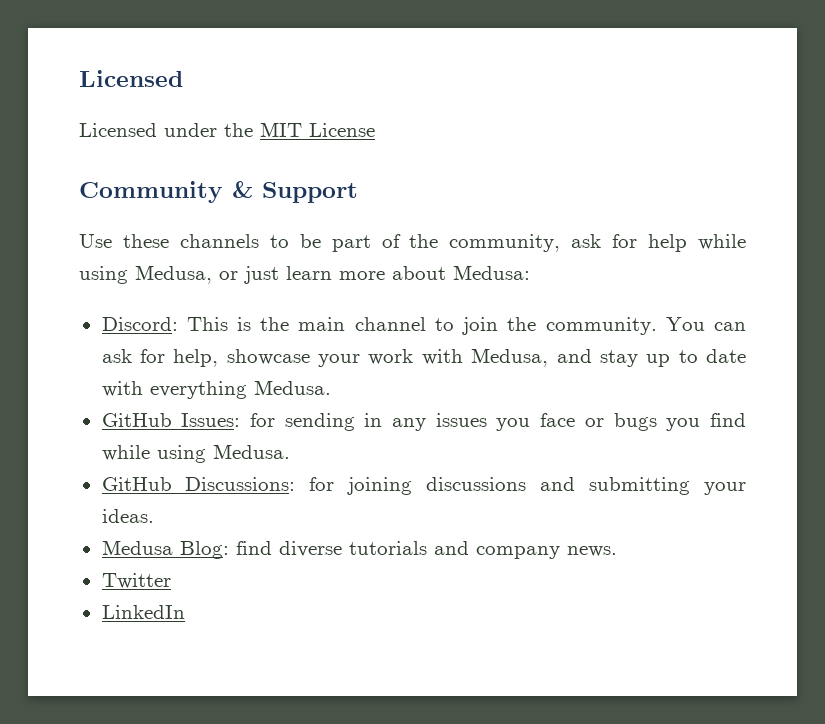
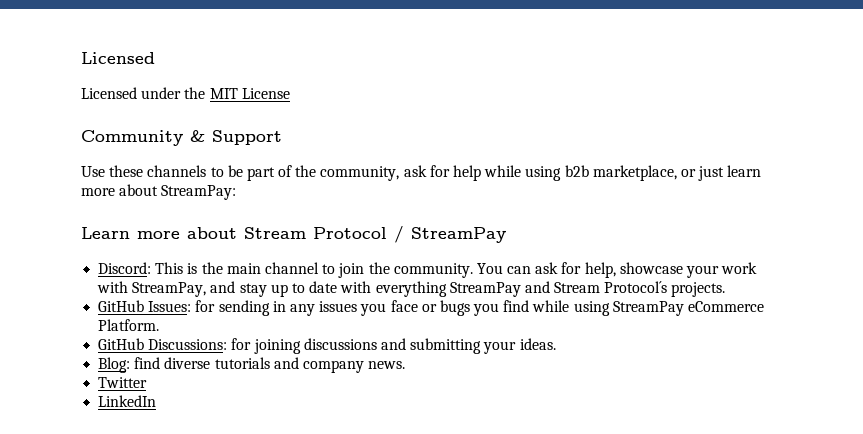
- Use these channels to be part of the community, ask for help while using Medusa, or just learn more about Medusa:
+ Use these channels to be part of the community, ask for help while using b2b marketplace, or just learn more about StreamPay:
+ Learn more about Stream Protocol / StreamPay
- You can ask for help, showcase your work with Medusa, and stay up to date with everything Medusa.
+ You can ask for help, showcase your work with StreamPay, and stay up to date with everything StreamPay and Stream Protocol´s projects.
- GitHub Issues: for sending in any issues you face or bugs you find while using Medusa.
+ GitHub Issues: for sending in any issues you face or bugs you find while using StreamPay eCommerce Platform.
- Medusa Blog: find diverse tutorials and company news.
+ Blog: find diverse tutorials and company news.

